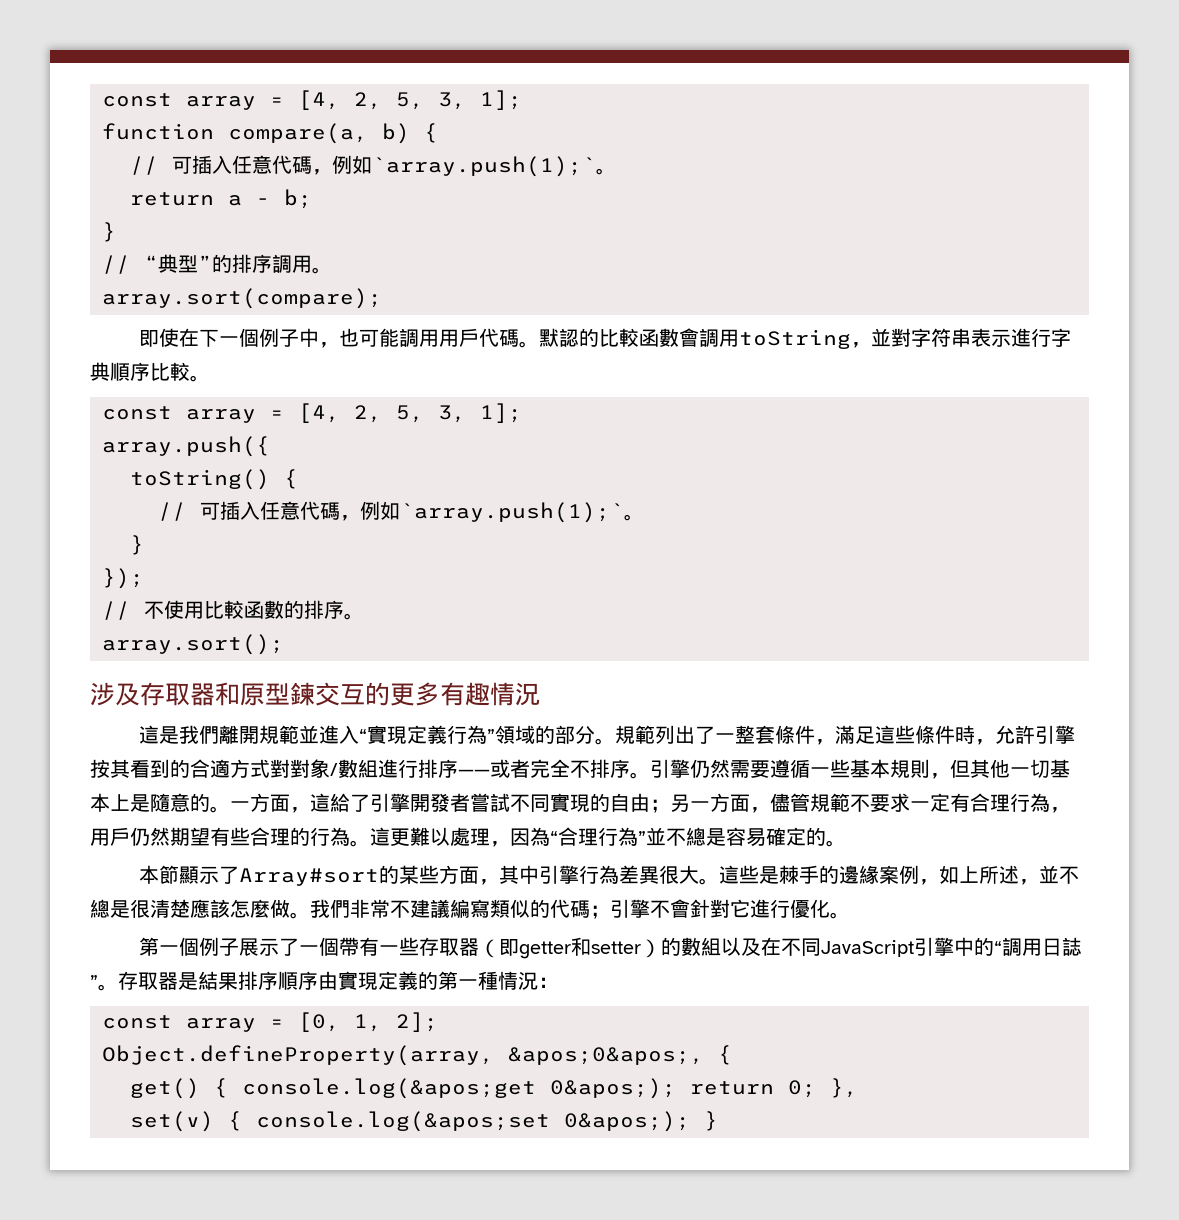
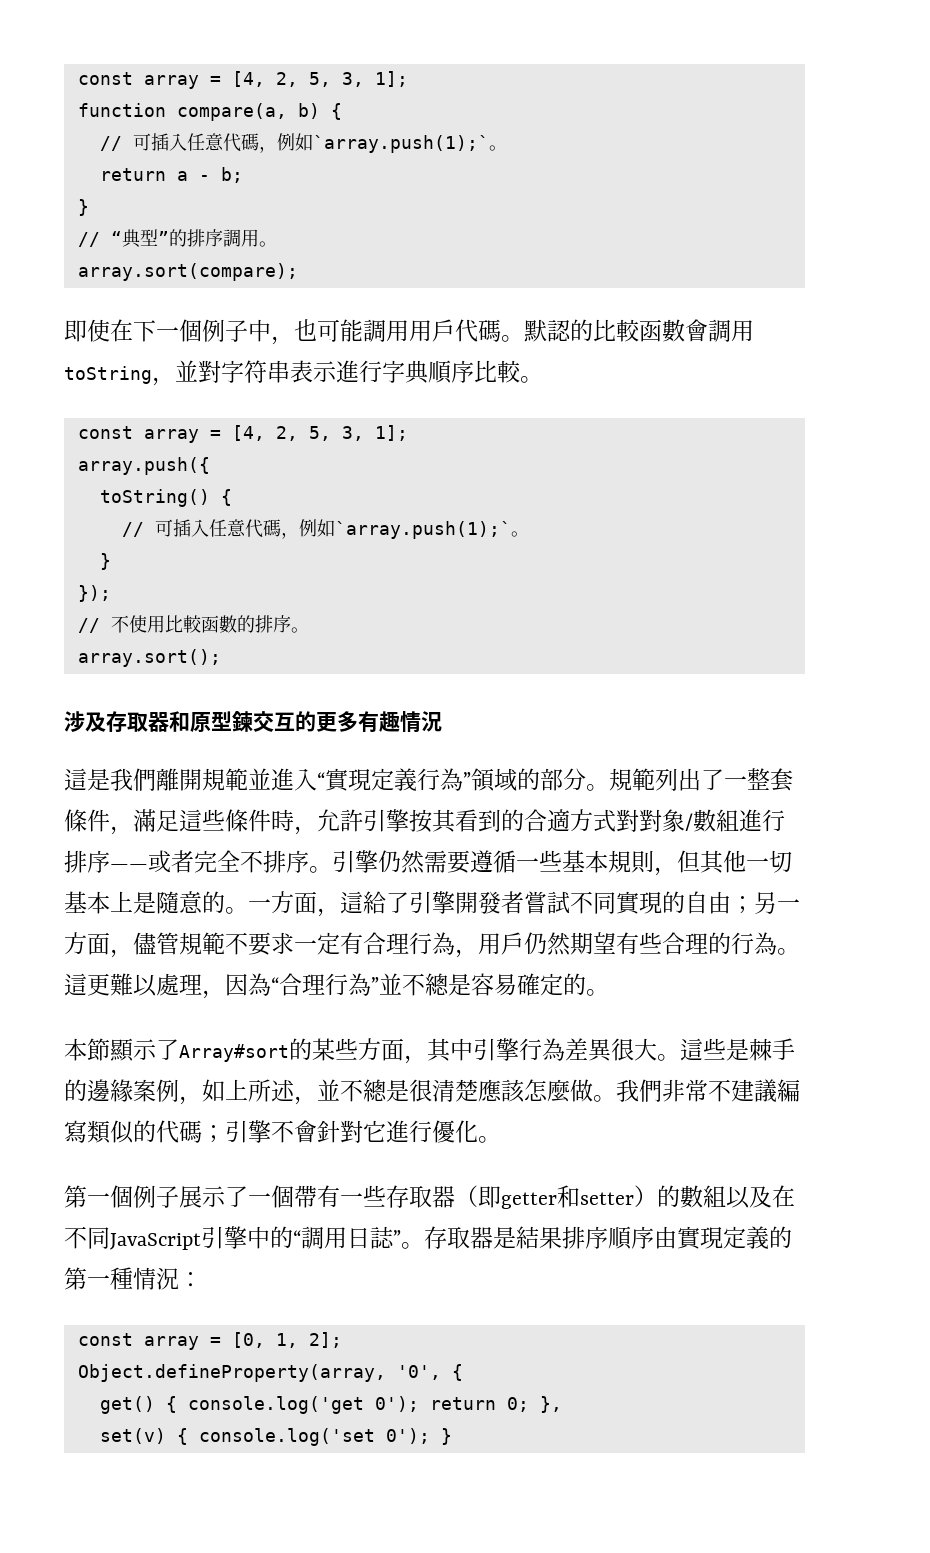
- Object.defineProperty(array, &apos;0&apos;, {
+ Object.defineProperty(array, '0', {
- get() { console.log(&apos;get 0&apos;); return 0; },
+ get() { console.log('get 0'); return 0; },
- set(v) { console.log(&apos;set 0&apos;); }
+ set(v) { console.log('set 0'); }

